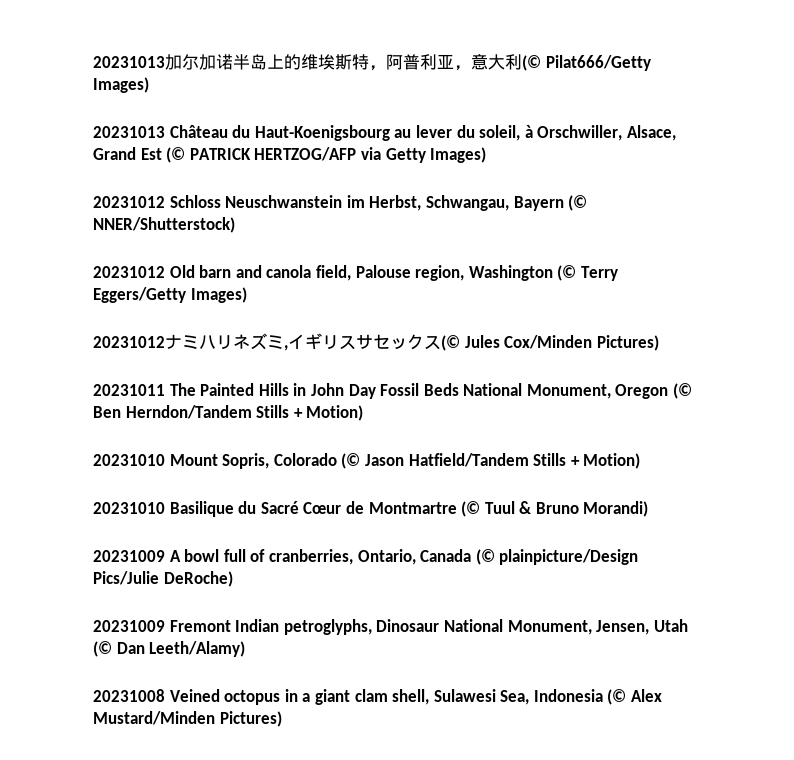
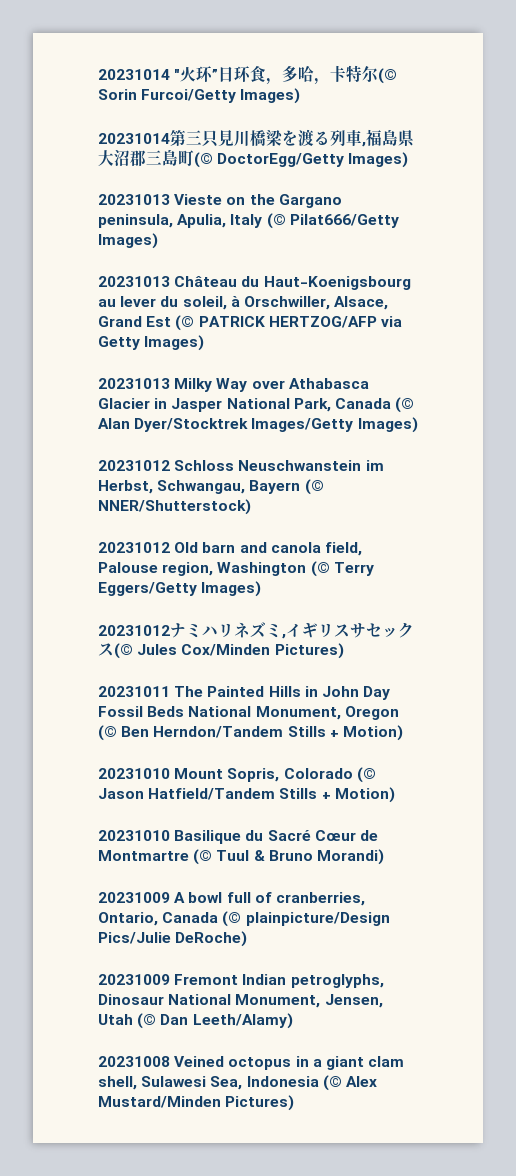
- 20231013加尔加诺半岛上的维埃斯特，阿普利亚，意大利(© Pilat666/Getty Images)
+ 20231014 "火环”日环食，多哈，卡特尔(© Sorin Furcoi/Getty Images)
+ 20231014第三只見川橋梁を渡る列車,福島県大沼郡三島町(© DoctorEgg/Getty Images)
+ 20231013 Vieste on the Gargano peninsula, Apulia, Italy (© Pilat666/Getty Images)
+ 20231013 Milky Way over Athabasca Glacier in Jasper National Park, Canada (© Alan Dyer/Stocktrek Images/Getty Images)

